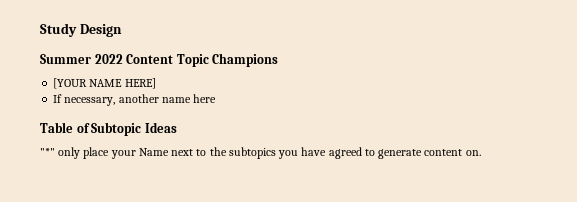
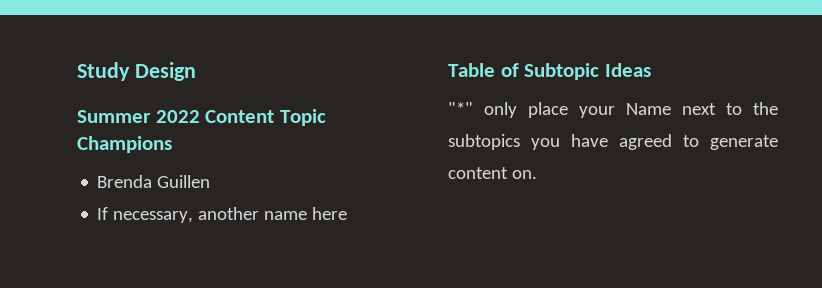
- [YOUR NAME HERE]
+ Brenda Guillen

